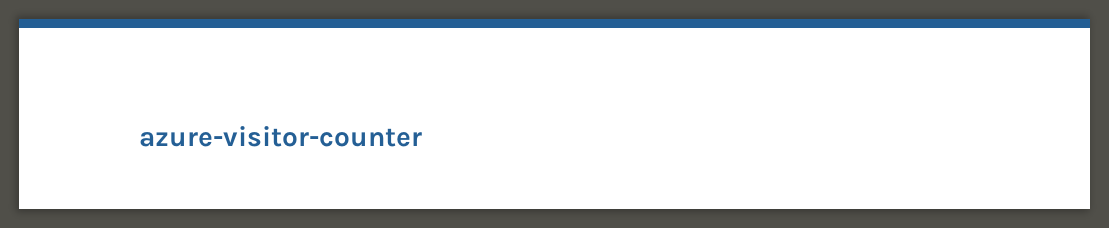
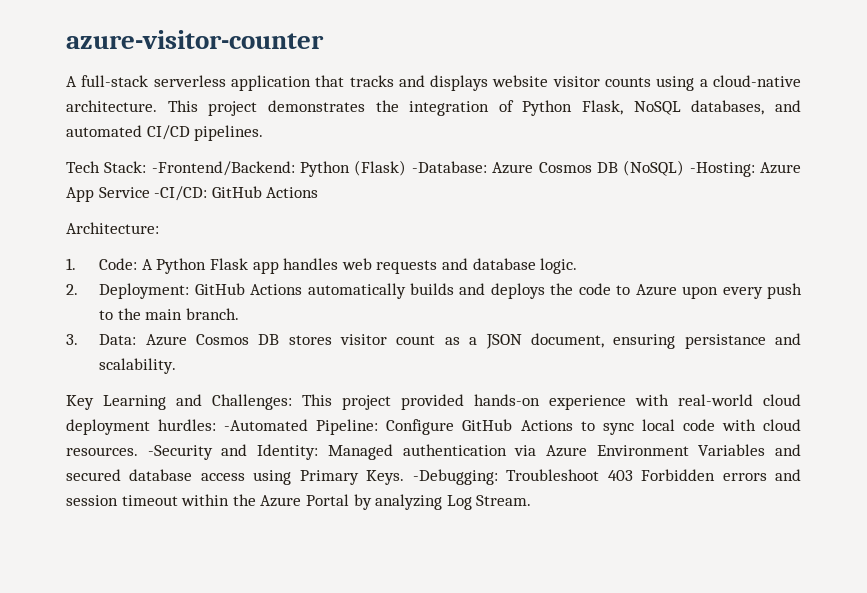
+ A full-stack serverless application that tracks and displays website visitor counts using a cloud-native architecture. This project demonstrates the integration of Python Flask, NoSQL databases, and automated CI/CD pipelines.
+ Tech Stack: -Frontend/Backend: Python (Flask) -Database: Azure Cosmos DB (NoSQL) -Hosting: Azure App Service -CI/CD: GitHub Actions
+ Architecture:
+ 1. Code: A Python Flask app handles web requests and database logic.
+ 2. Deployment: GitHub Actions automatically builds and deploys the code to Azure upon every push to the main branch.
+ 3. Data: Azure Cosmos DB stores visitor count as a JSON document, ensuring persistance and scalability.
+ Key Learning and Challenges: This project provided hands-on experience with real-world cloud deployment hurdles: -Automated Pipeline: Configure GitHub Actions to sync local code with cloud resources. -Security and Identity: Managed authentication via Azure Environment Variables and secured database access using Primary Keys. -Debugging: Troubleshoot 403 Forbidden errors and session timeout within the Azure Portal by analyzing Log Stream.

